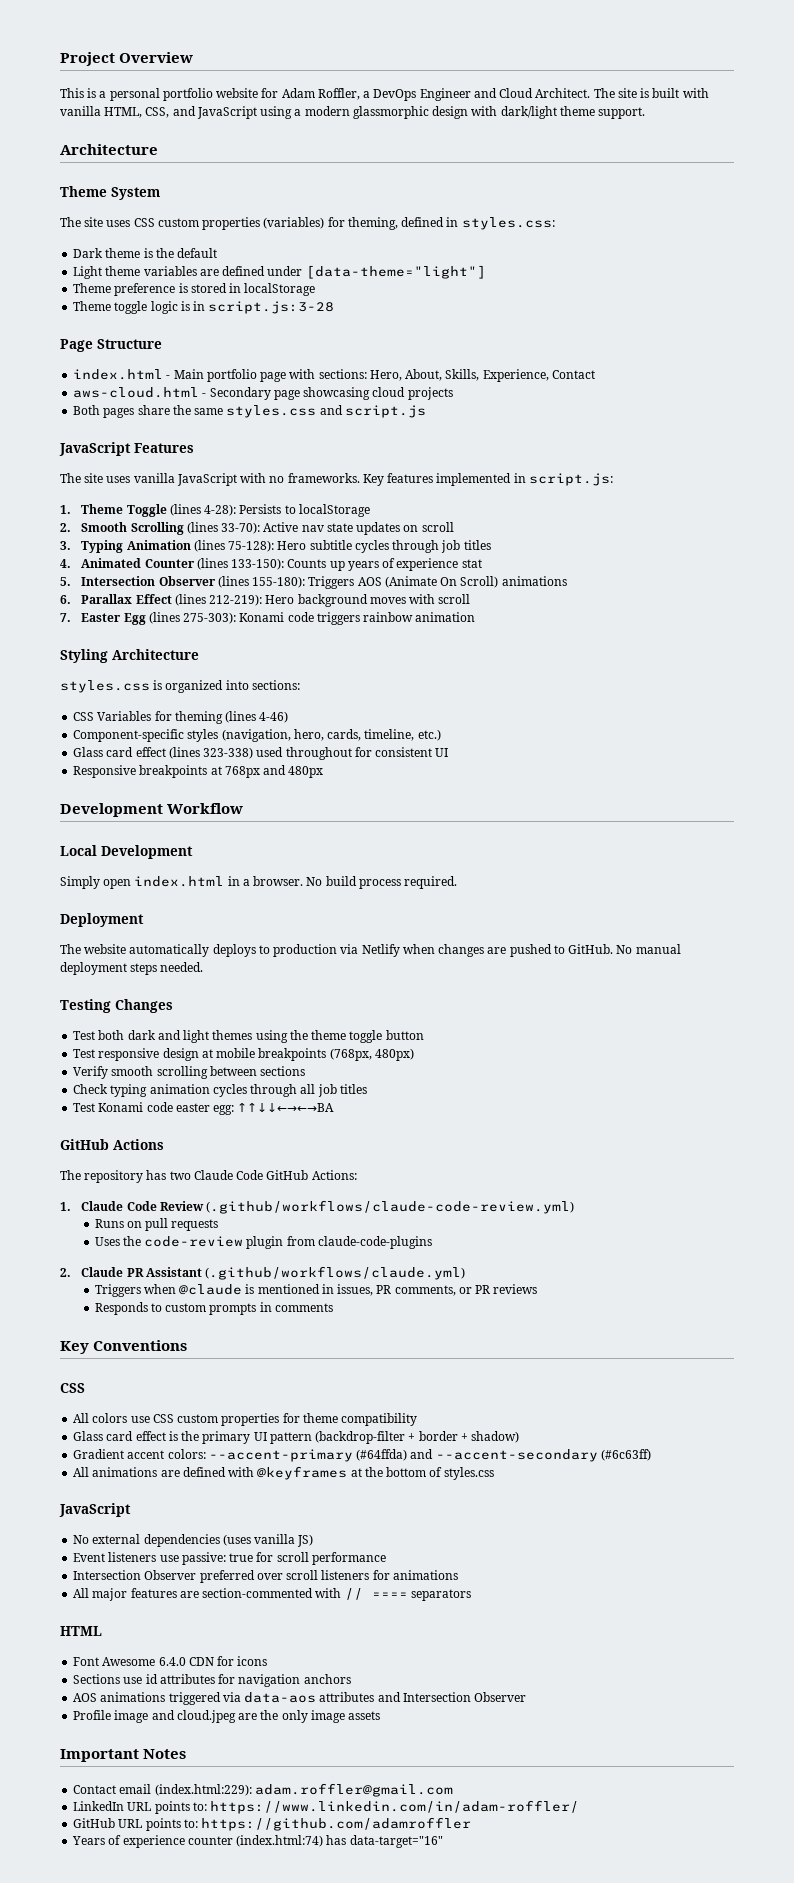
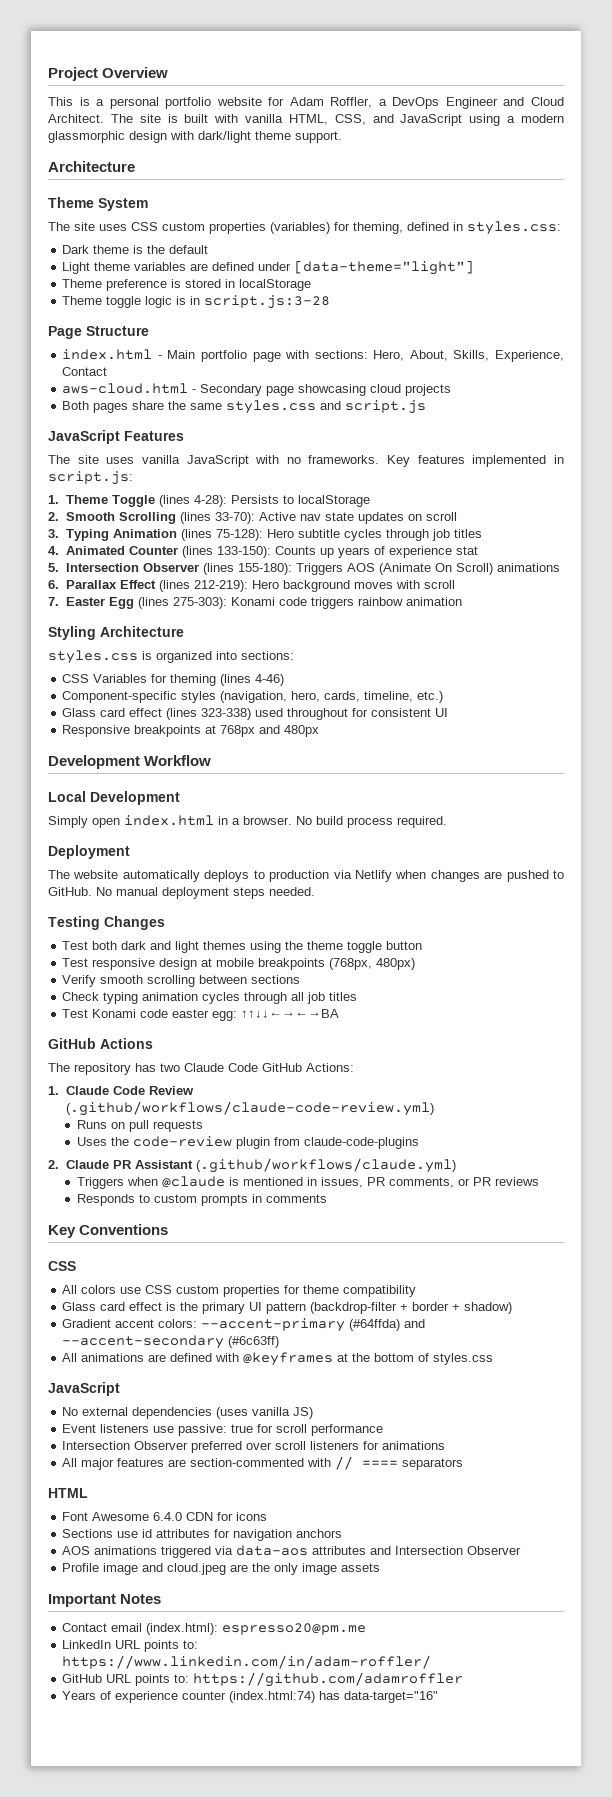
- Contact email (index.html:229): adam.roffler@gmail.com
+ Contact email (index.html): espresso20@pm.me

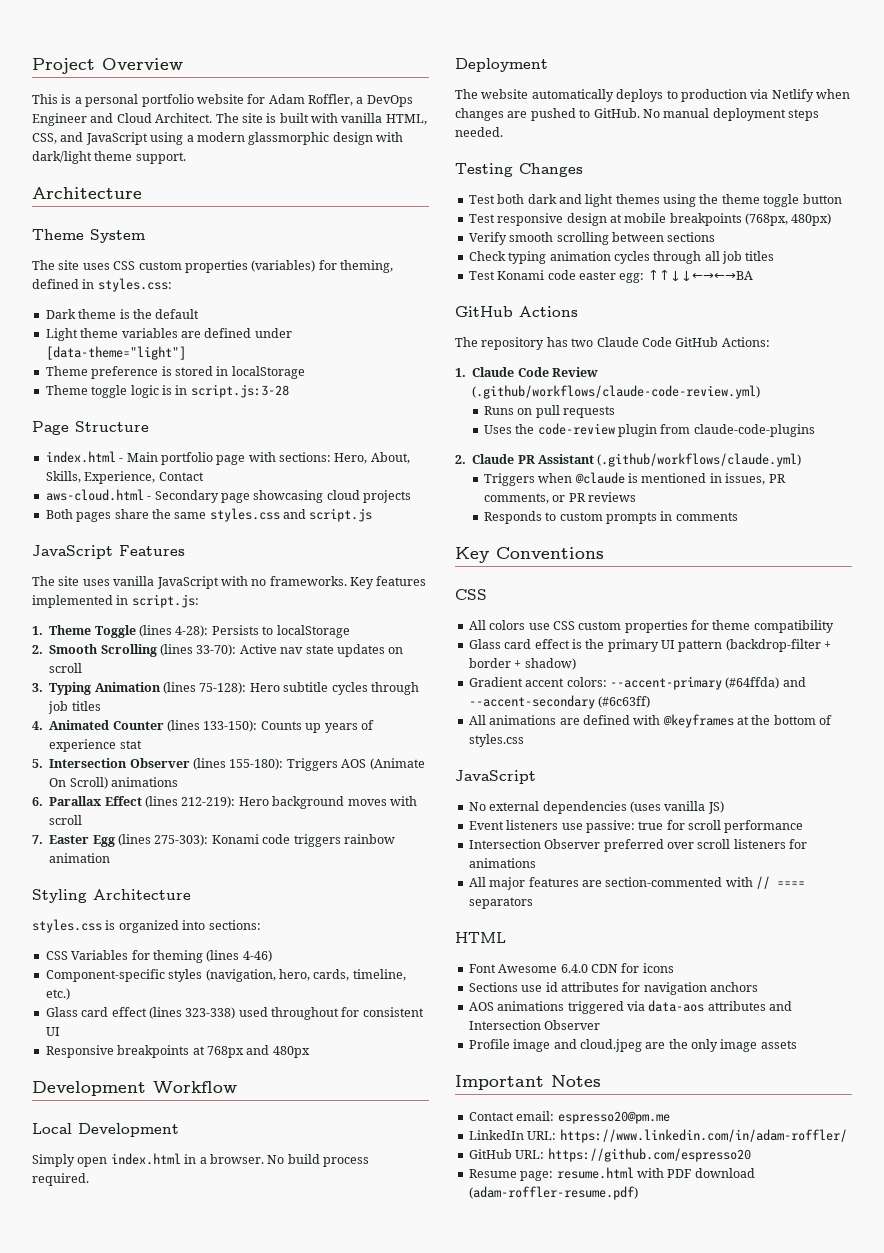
- Contact email (index.html): espresso20@pm.me
+ Contact email: espresso20@pm.me
- LinkedIn URL points to: https://www.linkedin.com/in/adam-roffler/
+ LinkedIn URL: https://www.linkedin.com/in/adam-roffler/
- GitHub URL points to: https://github.com/adamroffler
- Years of experience counter (index.html:74) has data-target="16"
+ GitHub URL: https://github.com/espresso20
+ Resume page: resume.html with PDF download (adam-roffler-resume.pdf)

